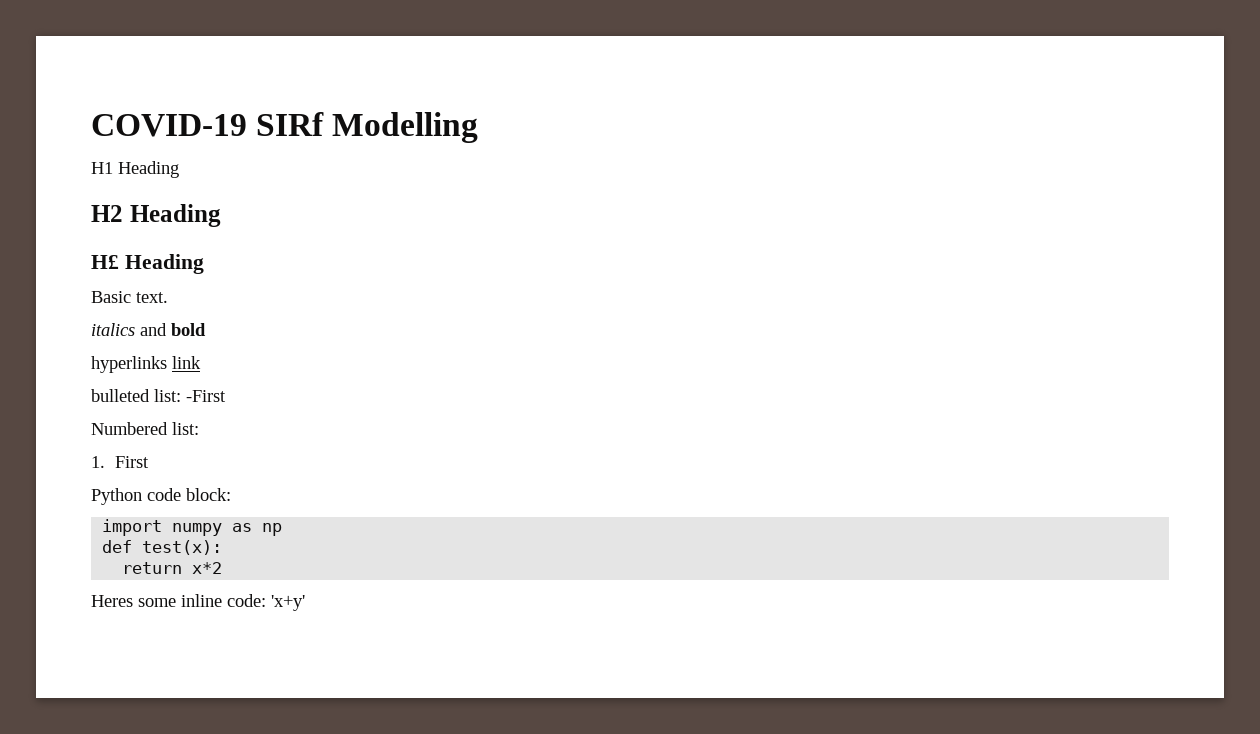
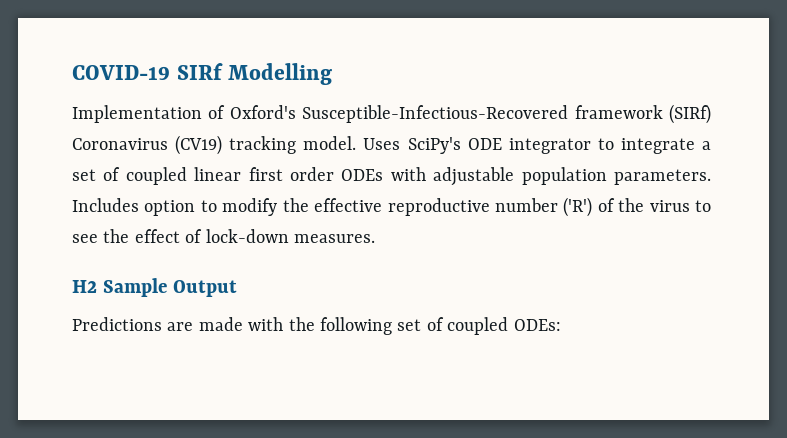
- H1 Heading
- H2 Heading
- H£ Heading
- Basic text.
- italics and bold
- hyperlinks link
- bulleted list: -First
- Numbered list:
- 1. First
- Python code block:
- import numpy as np
- def test(x):
- return x*2
- Heres some inline code: 'x+y'
+ Implementation of Oxford's Susceptible-Infectious-Recovered framework (SIRf) Coronavirus (CV19) tracking model. Uses SciPy's ODE integrator to integrate a set of coupled linear first order ODEs with adjustable population parameters. Includes option to modify the effective reproductive number ('R') of the virus to see the effect of lock-down measures.
+ H2 Sample Output
+ Predictions are made with the following set of coupled ODEs:

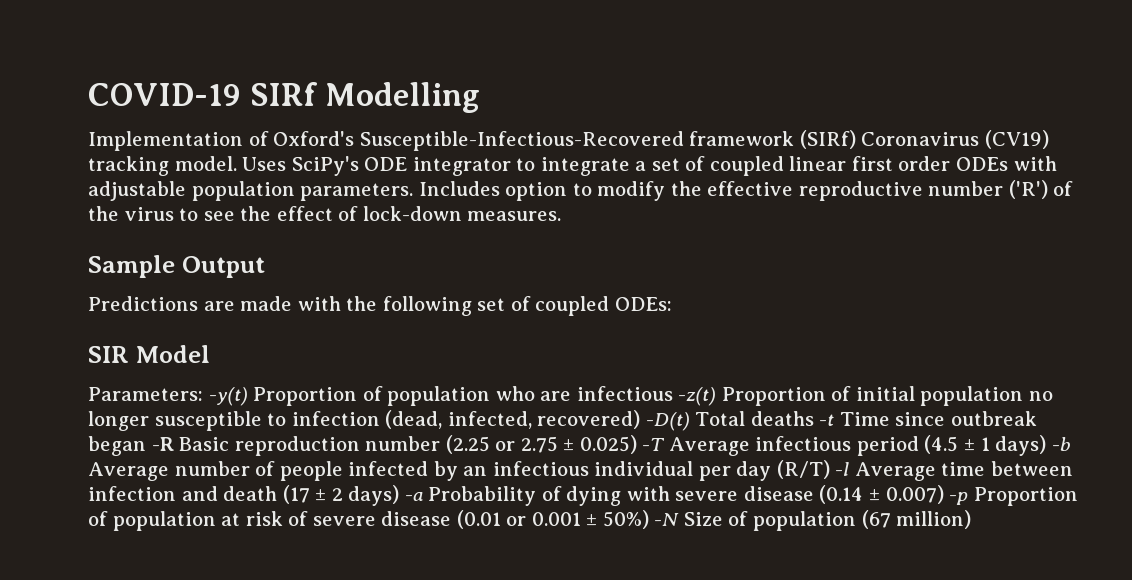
- H2 Sample Output
+ Sample Output
+ SIR Model
+ Parameters: -y(t) Proportion of population who are infectious -z(t) Proportion of initial population no longer susceptible to infection (dead, infected, recovered) -D(t) Total deaths -t Time since outbreak began -R Basic reproduction number (2.25 or 2.75 ± 0.025) -T Average infectious period (4.5 ± 1 days) -b Average number of people infected by an infectious individual per day (R/T) -l Average time between infection and death (17 ± 2 days) -a Probability of dying with severe disease (0.14 ± 0.007) -p Proportion of population at risk of severe disease (0.01 or 0.001 ± 50%) -N Size of population (67 million)

